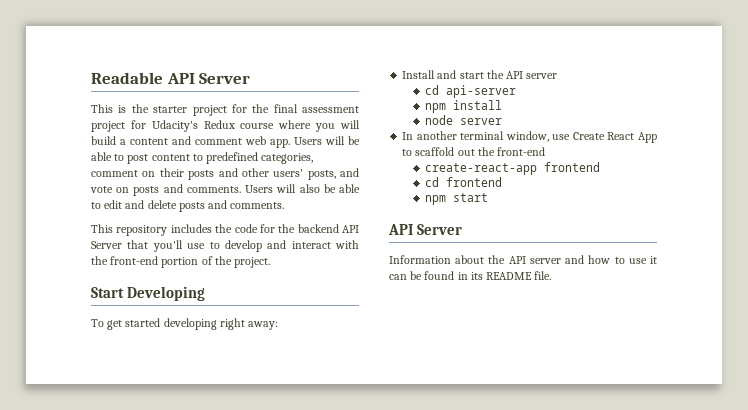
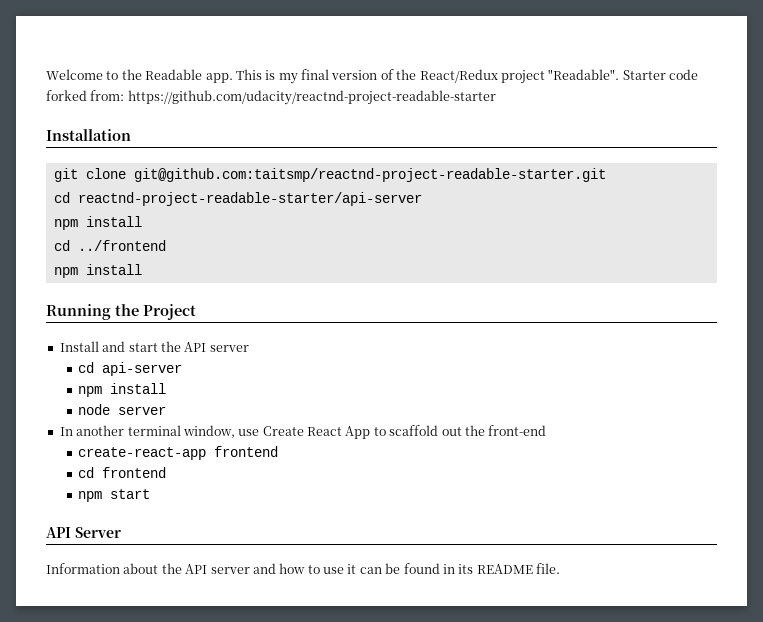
- Readable API Server
- This is the starter project for the final assessment project for Udacity's Redux course where you will build a content and comment web app. Users will be able to post content to predefined categories, comment on their posts and other users' posts, and vote on posts and comments. Users will also be able to edit and delete posts and comments.
- This repository includes the code for the backend API Server that you'll use to develop and interact with the front-end portion of the project.
- Start Developing
- To get started developing right away:
+ Welcome to the Readable app. This is my final version of the React/Redux project "Readable". Starter code forked from: https://github.com/udacity/reactnd-project-readable-starter
+ Installation
+ git clone git@github.com:taitsmp/reactnd-project-readable-starter.git
+ cd reactnd-project-readable-starter/api-server
+ npm install
+ cd ../frontend
+ npm install
+ Running the Project

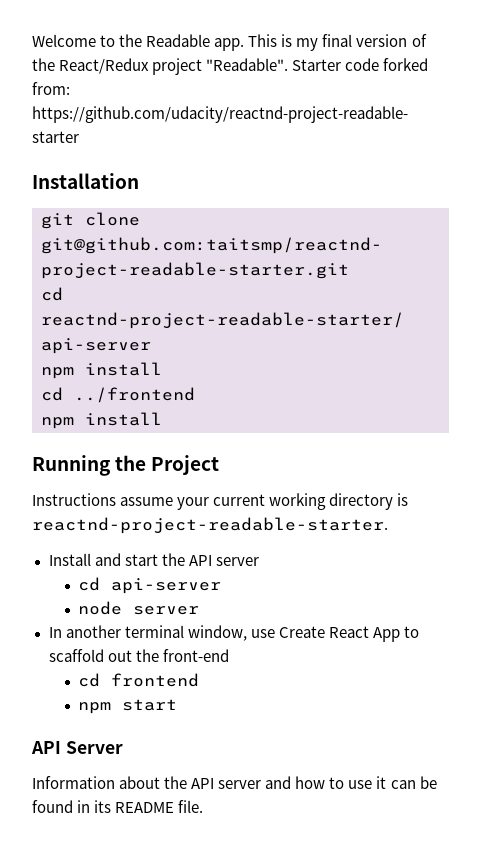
+ Instructions assume your current working directory is reactnd-project-readable-starter.
  cd api-server
- npm install
- create-react-app frontend

